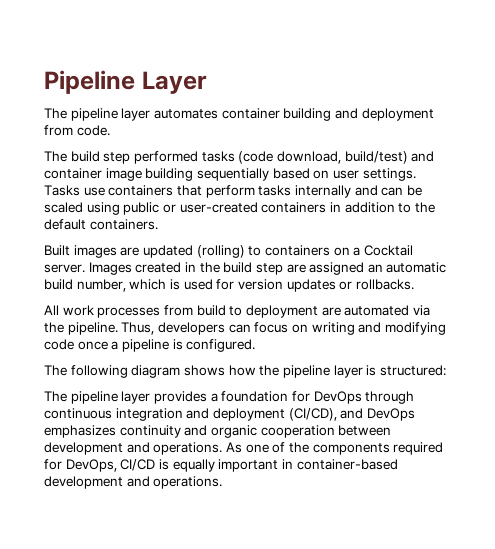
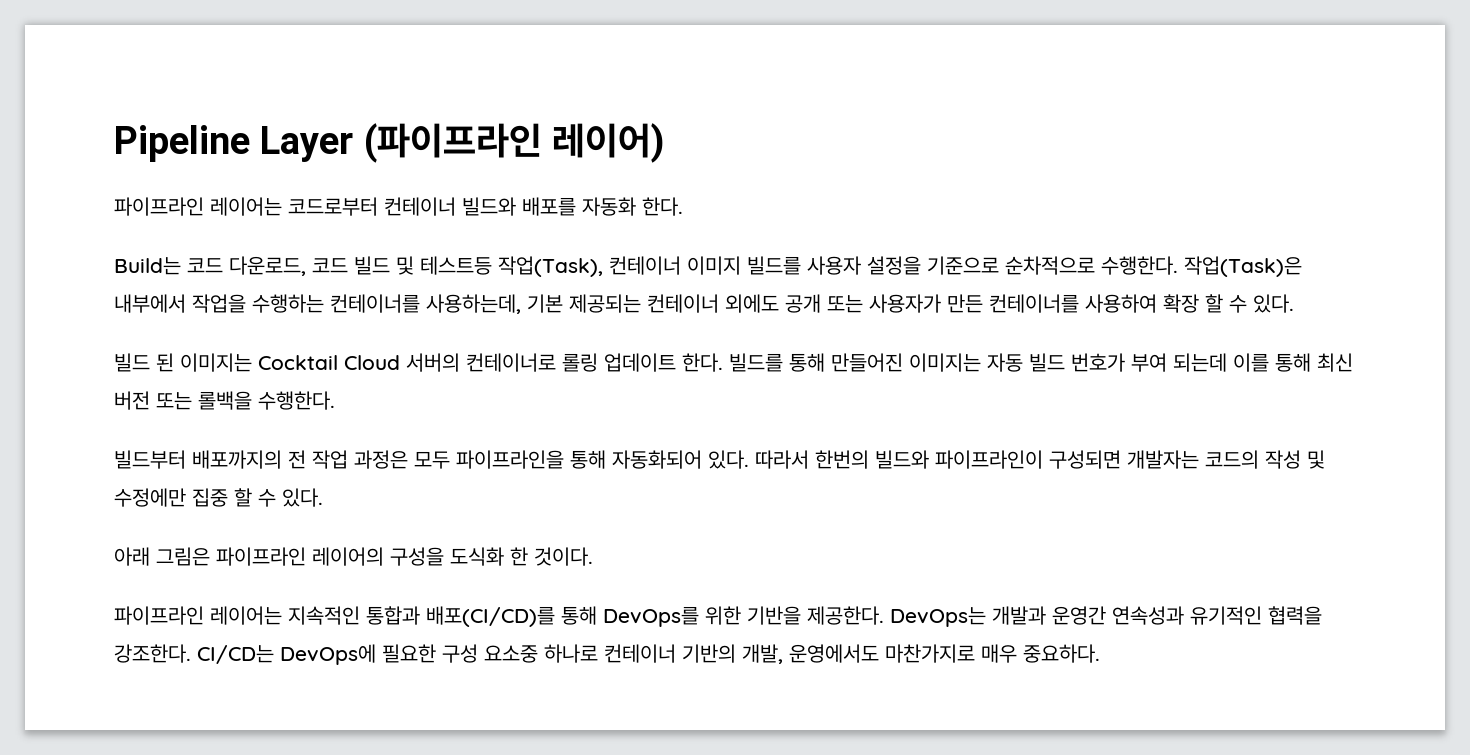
- Pipeline Layer
- The pipeline layer automates container building and deployment from code.
- The build step performed tasks (code download, build/test) and container image building sequentially based on user settings. Tasks use containers that perform tasks internally and can be scaled using public or user-created containers in addition to the default containers.
- Built images are updated (rolling) to containers on a Cocktail server. Images created in the build step are assigned an automatic build number, which is used for version updates or rollbacks.
- All work processes from build to deployment are automated via the pipeline. Thus, developers can focus on writing and modifying code once a pipeline is configured.
- The following diagram shows how the pipeline layer is structured:
- The pipeline layer provides a foundation for DevOps through continuous integration and deployment (CI/CD), and DevOps emphasizes continuity and organic cooperation between development and operations. As one of the components required for DevOps, CI/CD is equally important in container-based development and operations.
+ Pipeline Layer (파이프라인 레이어)
+ 파이프라인 레이어는 코드로부터 컨테이너 빌드와 배포를 자동화 한다.
+ Build는 코드 다운로드, 코드 빌드 및 테스트등 작업(Task), 컨테이너 이미지 빌드를 사용자 설정을 기준으로 순차적으로 수행한다. 작업(Task)은 내부에서 작업을 수행하는 컨테이너를 사용하는데, 기본 제공되는 컨테이너 외에도 공개 또는 사용자가 만든 컨테이너를 사용하여 확장 할 수 있다.
+ 빌드 된 이미지는 Cocktail Cloud 서버의 컨테이너로 롤링 업데이트 한다. 빌드를 통해 만들어진 이미지는 자동 빌드 번호가 부여 되는데 이를 통해 최신 버전 또는 롤백을 수행한다.
+ 빌드부터 배포까지의 전 작업 과정은 모두 파이프라인을 통해 자동화되어 있다. 따라서 한번의 빌드와 파이프라인이 구성되면 개발자는 코드의 작성 및 수정에만 집중 할 수 있다.
+ 아래 그림은 파이프라인 레이어의 구성을 도식화 한 것이다.
+ 파이프라인 레이어는 지속적인 통합과 배포(CI/CD)를 통해 DevOps를 위한 기반을 제공한다. DevOps는 개발과 운영간 연속성과 유기적인 협력을 강조한다. CI/CD는 DevOps에 필요한 구성 요소중 하나로 컨테이너 기반의 개발, 운영에서도 마찬가지로 매우 중요하다.

